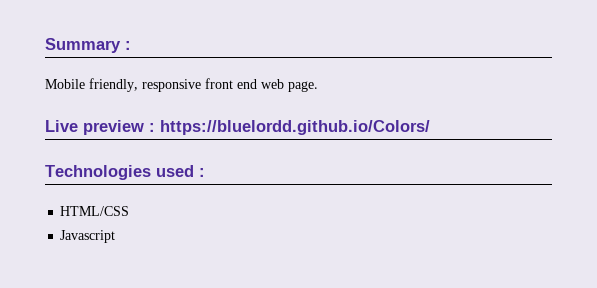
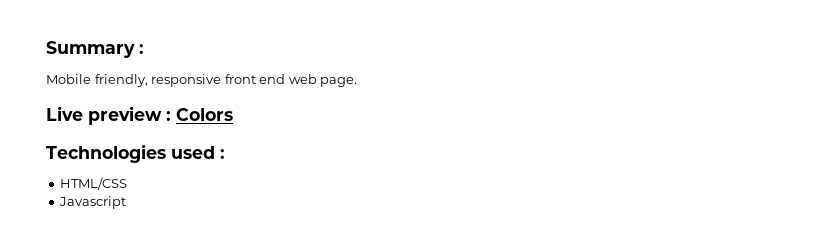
- Live preview : https://bluelordd.github.io/Colors/
+ Live preview : Colors

